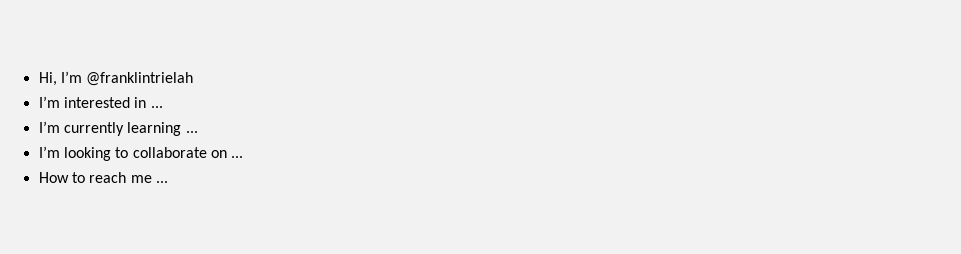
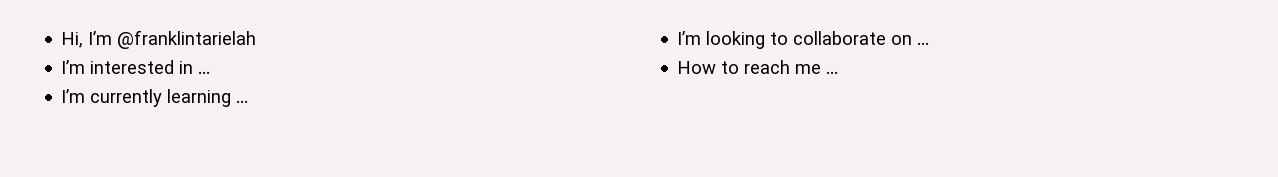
- Hi, I’m @franklintrielah
+ Hi, I’m @franklintarielah

